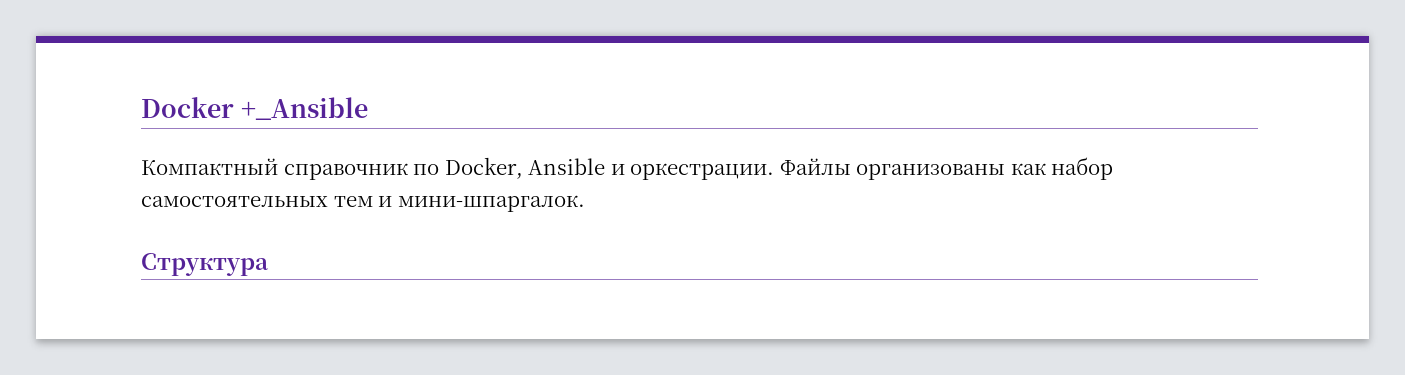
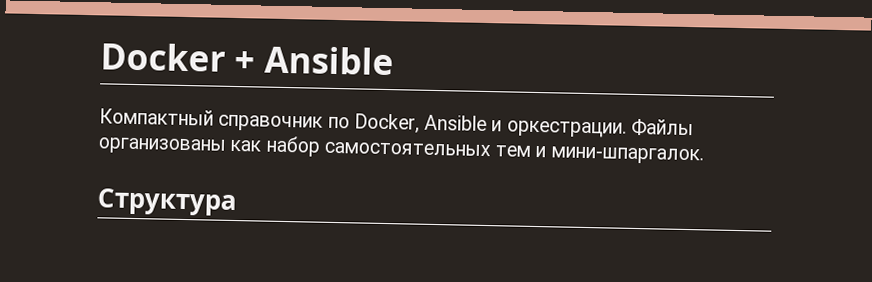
- Docker +_Ansible
+ Docker + Ansible

